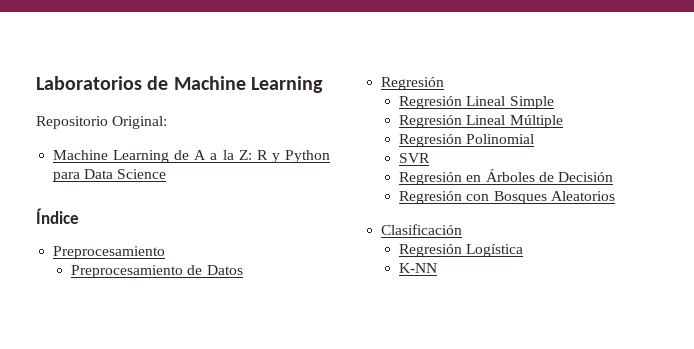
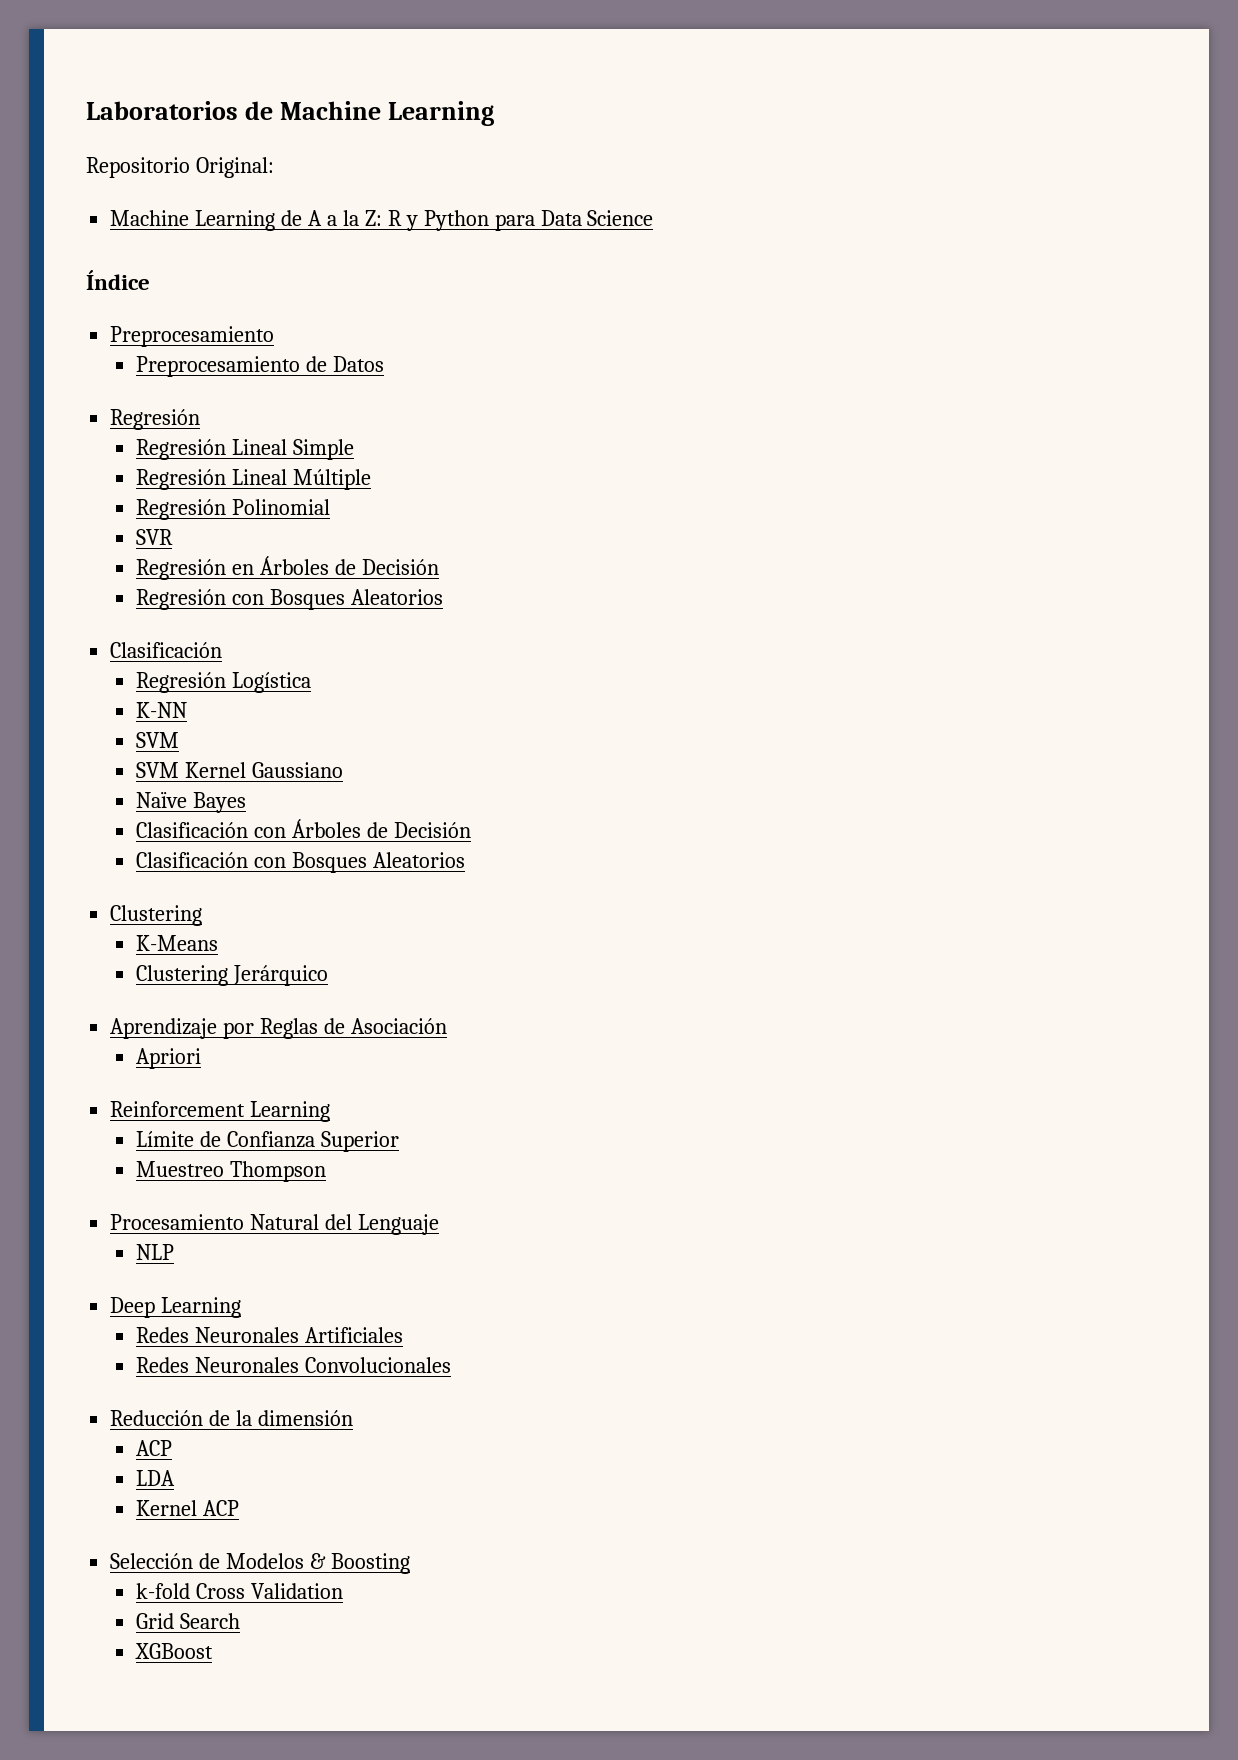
  K-NN
+ SVM
+ SVM Kernel Gaussiano
+ Naïve Bayes
+ Clasificación con Árboles de Decisión
+ Clasificación con Bosques Aleatorios
+ Clustering
+ K-Means
+ Clustering Jerárquico
+ Aprendizaje por Reglas de Asociación
+ Apriori
+ Reinforcement Learning
+ Límite de Confianza Superior
+ Muestreo Thompson
+ Procesamiento Natural del Lenguaje
+ NLP
+ Deep Learning
+ Redes Neuronales Artificiales
+ Redes Neuronales Convolucionales
+ Reducción de la dimensión
+ ACP
+ LDA
+ Kernel ACP
+ Selección de Modelos & Boosting
+ k-fold Cross Validation
+ Grid Search
+ XGBoost

